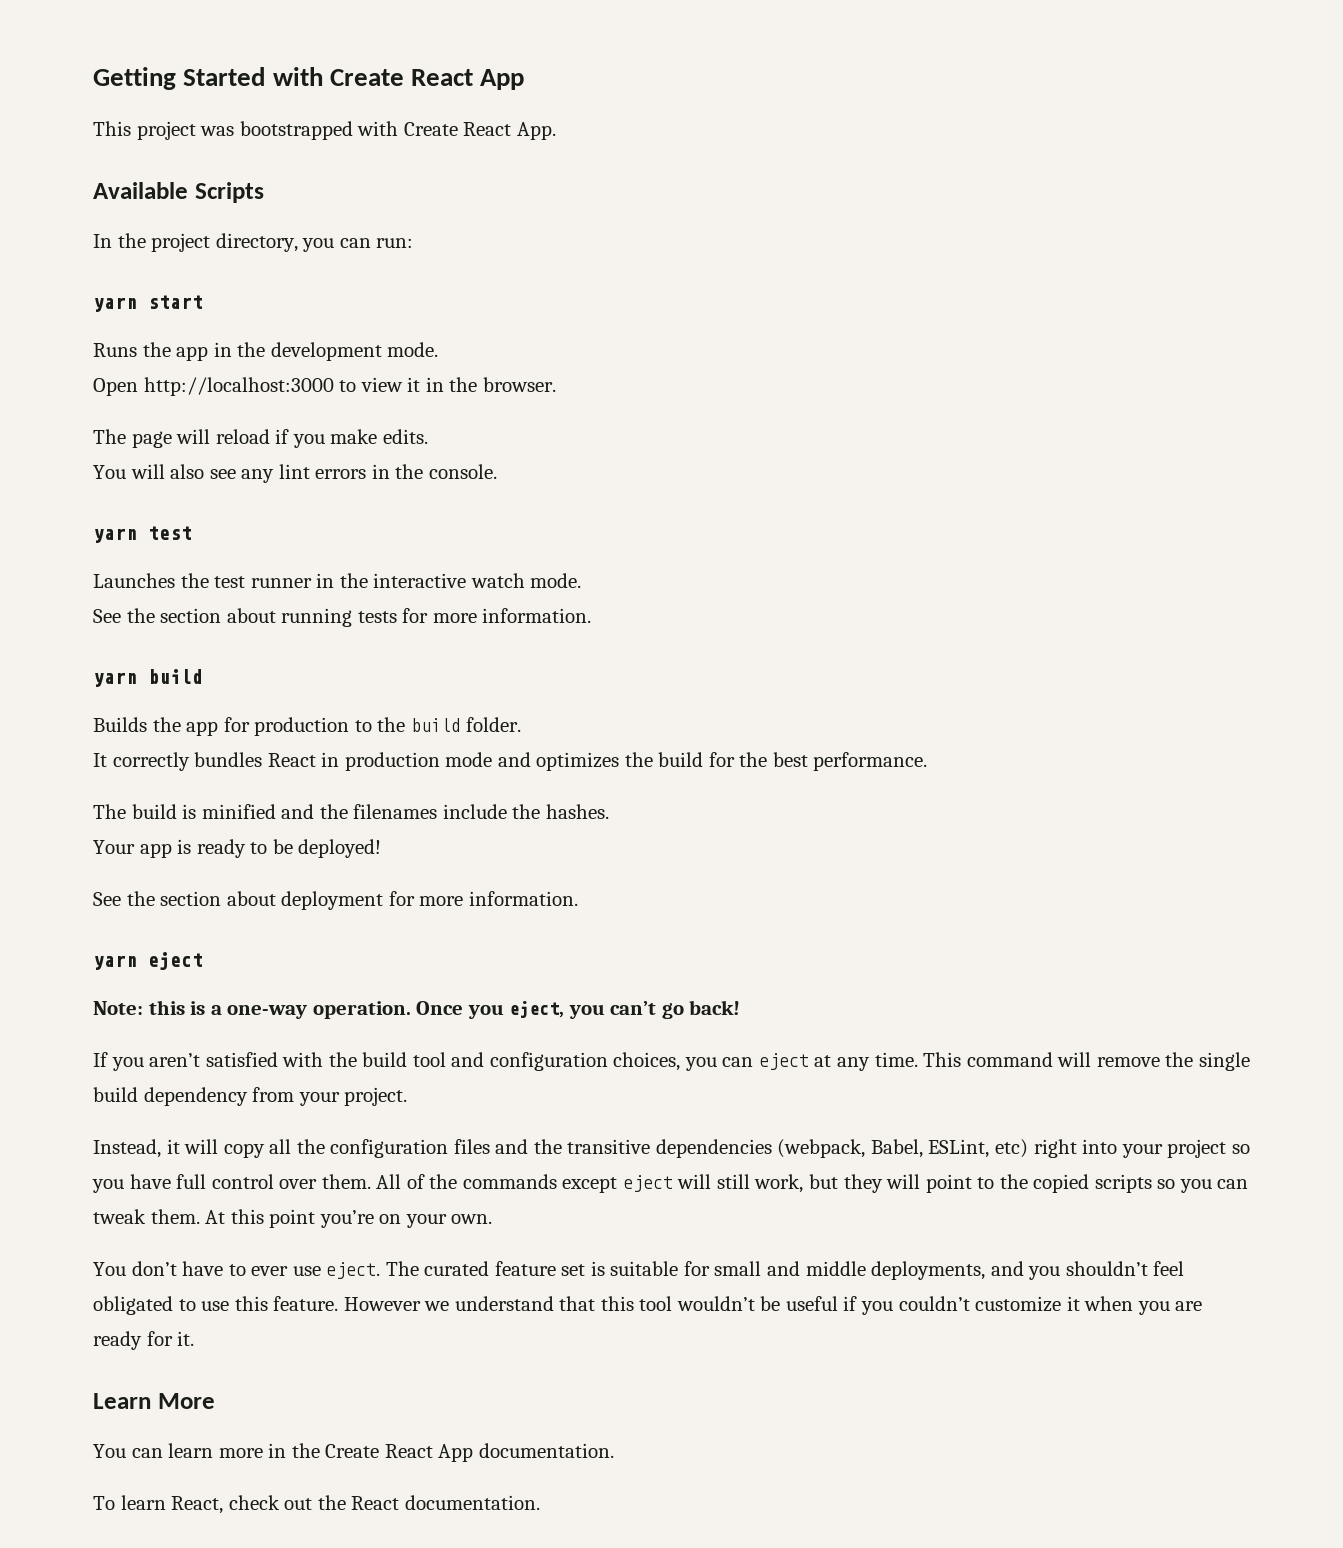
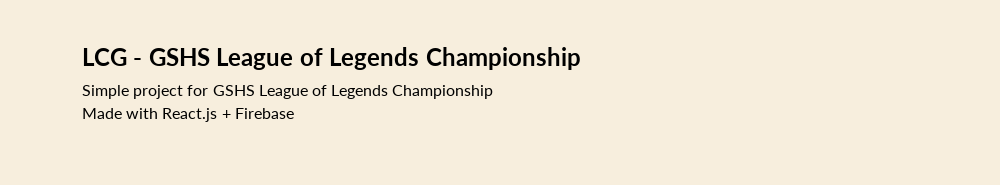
- Getting Started with Create React App
- This project was bootstrapped with Create React App.
- Available Scripts
- In the project directory, you can run:
- yarn start
- Runs the app in the development mode.
- Open http://localhost:3000 to view it in the browser.
- The page will reload if you make edits.
- You will also see any lint errors in the console.
- yarn test
- Launches the test runner in the interactive watch mode.
- See the section about running tests for more information.
- yarn build
- Builds the app for production to the build folder.
- It correctly bundles React in production mode and optimizes the build for the best performance.
- The build is minified and the filenames include the hashes.
- Your app is ready to be deployed!
- See the section about deployment for more information.
- yarn eject
- Note: this is a one-way operation. Once you eject, you can’t go back!
- If you aren’t satisfied with the build tool and configuration choices, you can eject at any time. This command will remove the single build dependency from your project.
- Instead, it will copy all the configuration files and the transitive dependencies (webpack, Babel, ESLint, etc) right into your project so you have full control over them. All of the commands except eject will still work, but they will point to the copied scripts so you can tweak them. At this point you’re on your own.
- You don’t have to ever use eject. The curated feature set is suitable for small and middle deployments, and you shouldn’t feel obligated to use this feature. However we understand that this tool wouldn’t be useful if you couldn’t customize it when you are ready for it.
- Learn More
- You can learn more in the Create React App documentation.
- To learn React, check out the React documentation.
+ LCG - GSHS League of Legends Championship
+ Simple project for GSHS League of Legends Championship
+ Made with React.js + Firebase

